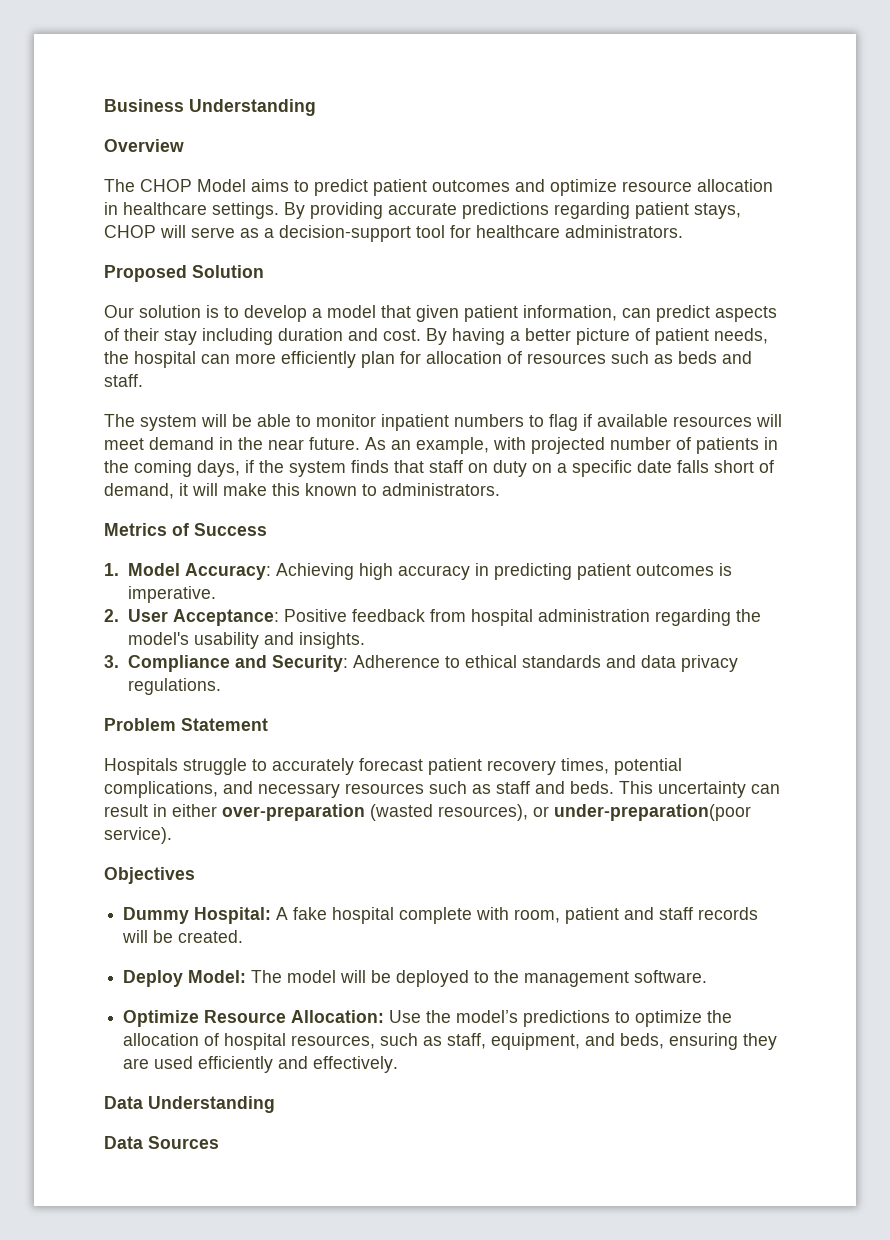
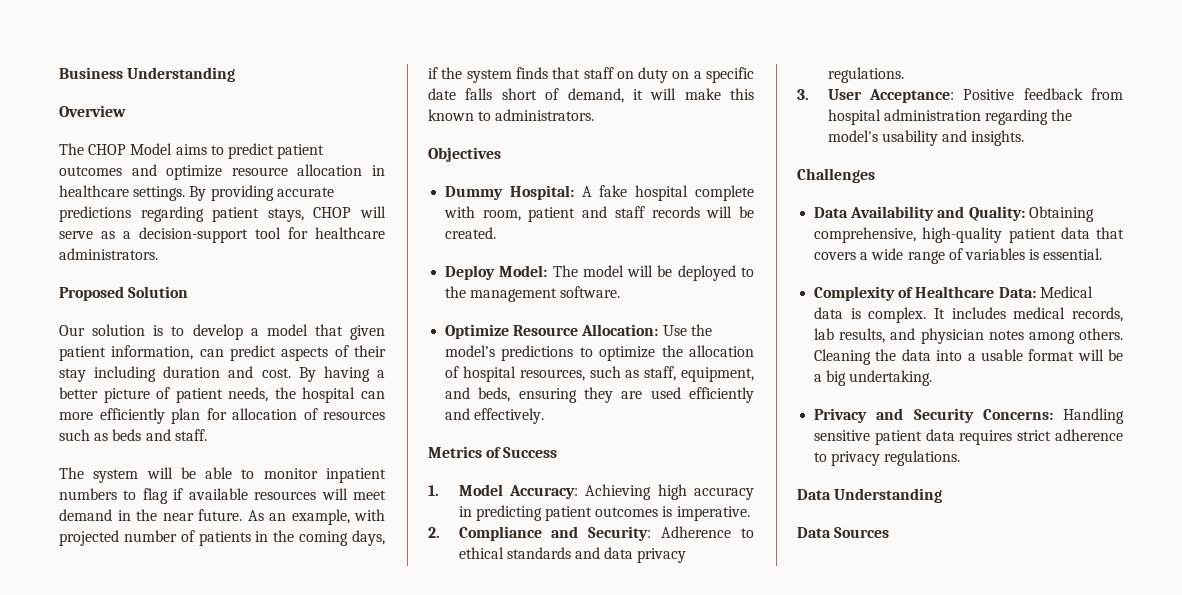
- Metrics of Success
- 1. Model Accuracy: Achieving high accuracy in predicting patient outcomes is imperative.
- 2. User Acceptance: Positive feedback from hospital administration regarding the model's usability and insights.
- 3. Compliance and Security: Adherence to ethical standards and data privacy regulations.
- Problem Statement
- Hospitals struggle to accurately forecast patient recovery times, potential complications, and necessary resources such as staff and beds. This uncertainty can result in either over-preparation (wasted resources), or under-preparation(poor service).
+ Metrics of Success
+ 1. Model Accuracy: Achieving high accuracy in predicting patient outcomes is imperative.
+ 2. Compliance and Security: Adherence to ethical standards and data privacy regulations.
+ 3. User Acceptance: Positive feedback from hospital administration regarding the model's usability and insights.
+ Challenges
+ Data Availability and Quality: Obtaining comprehensive, high-quality patient data that covers a wide range of variables is essential.
+ Complexity of Healthcare Data: Medical data is complex. It includes medical records, lab results, and physician notes among others. Cleaning the data into a usable format will be a big undertaking.
+ Privacy and Security Concerns: Handling sensitive patient data requires strict adherence to privacy regulations.

